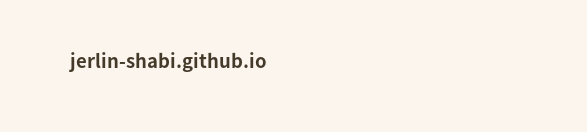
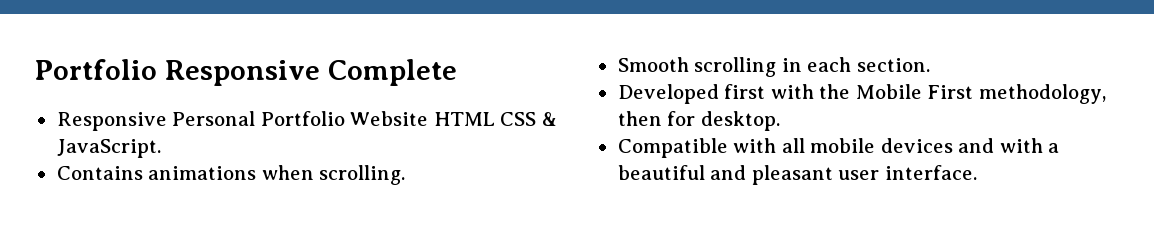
- jerlin-shabi.github.io
+ Portfolio Responsive Complete
+ Responsive Personal Portfolio Website HTML CSS & JavaScript.
+ Contains animations when scrolling.
+ Smooth scrolling in each section.
+ Developed first with the Mobile First methodology, then for desktop.
+ Compatible with all mobile devices and with a beautiful and pleasant user interface.

